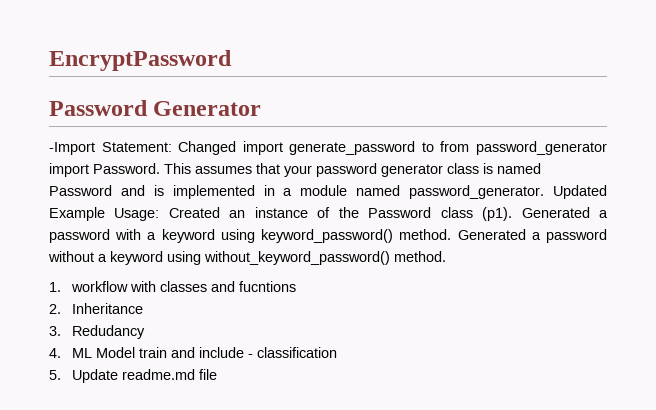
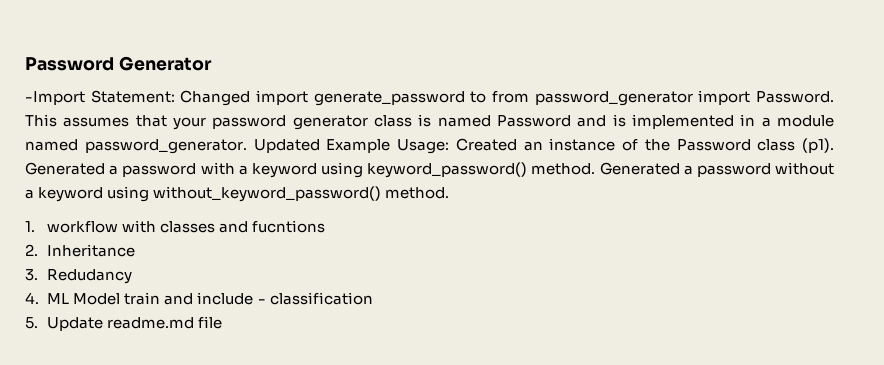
- EncryptPassword

